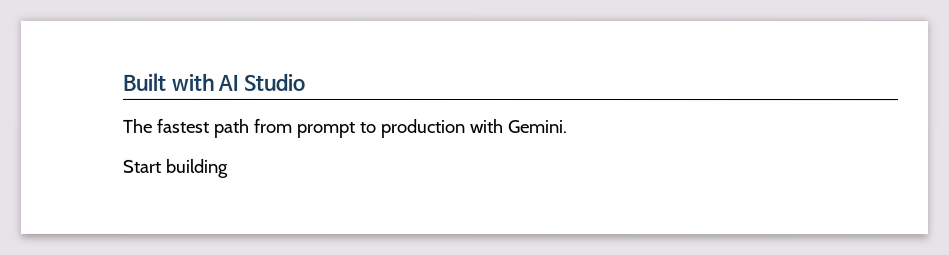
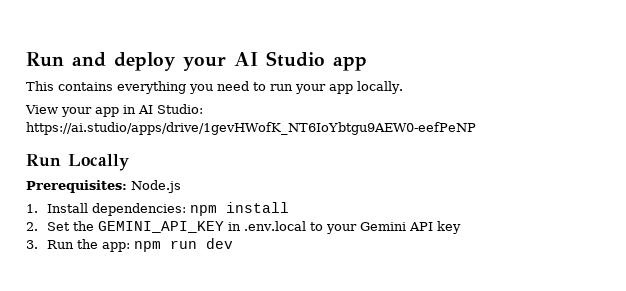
- Built with AI Studio
- The fastest path from prompt to production with Gemini.
- Start building
+ Run and deploy your AI Studio app
+ This contains everything you need to run your app locally.
+ View your app in AI Studio: https://ai.studio/apps/drive/1gevHWofK_NT6IoYbtgu9AEW0-eefPeNP
+ Run Locally
+ Prerequisites: Node.js
+ 1. Install dependencies: npm install
+ 2. Set the GEMINI_API_KEY in .env.local to your Gemini API key
+ 3. Run the app: npm run dev

